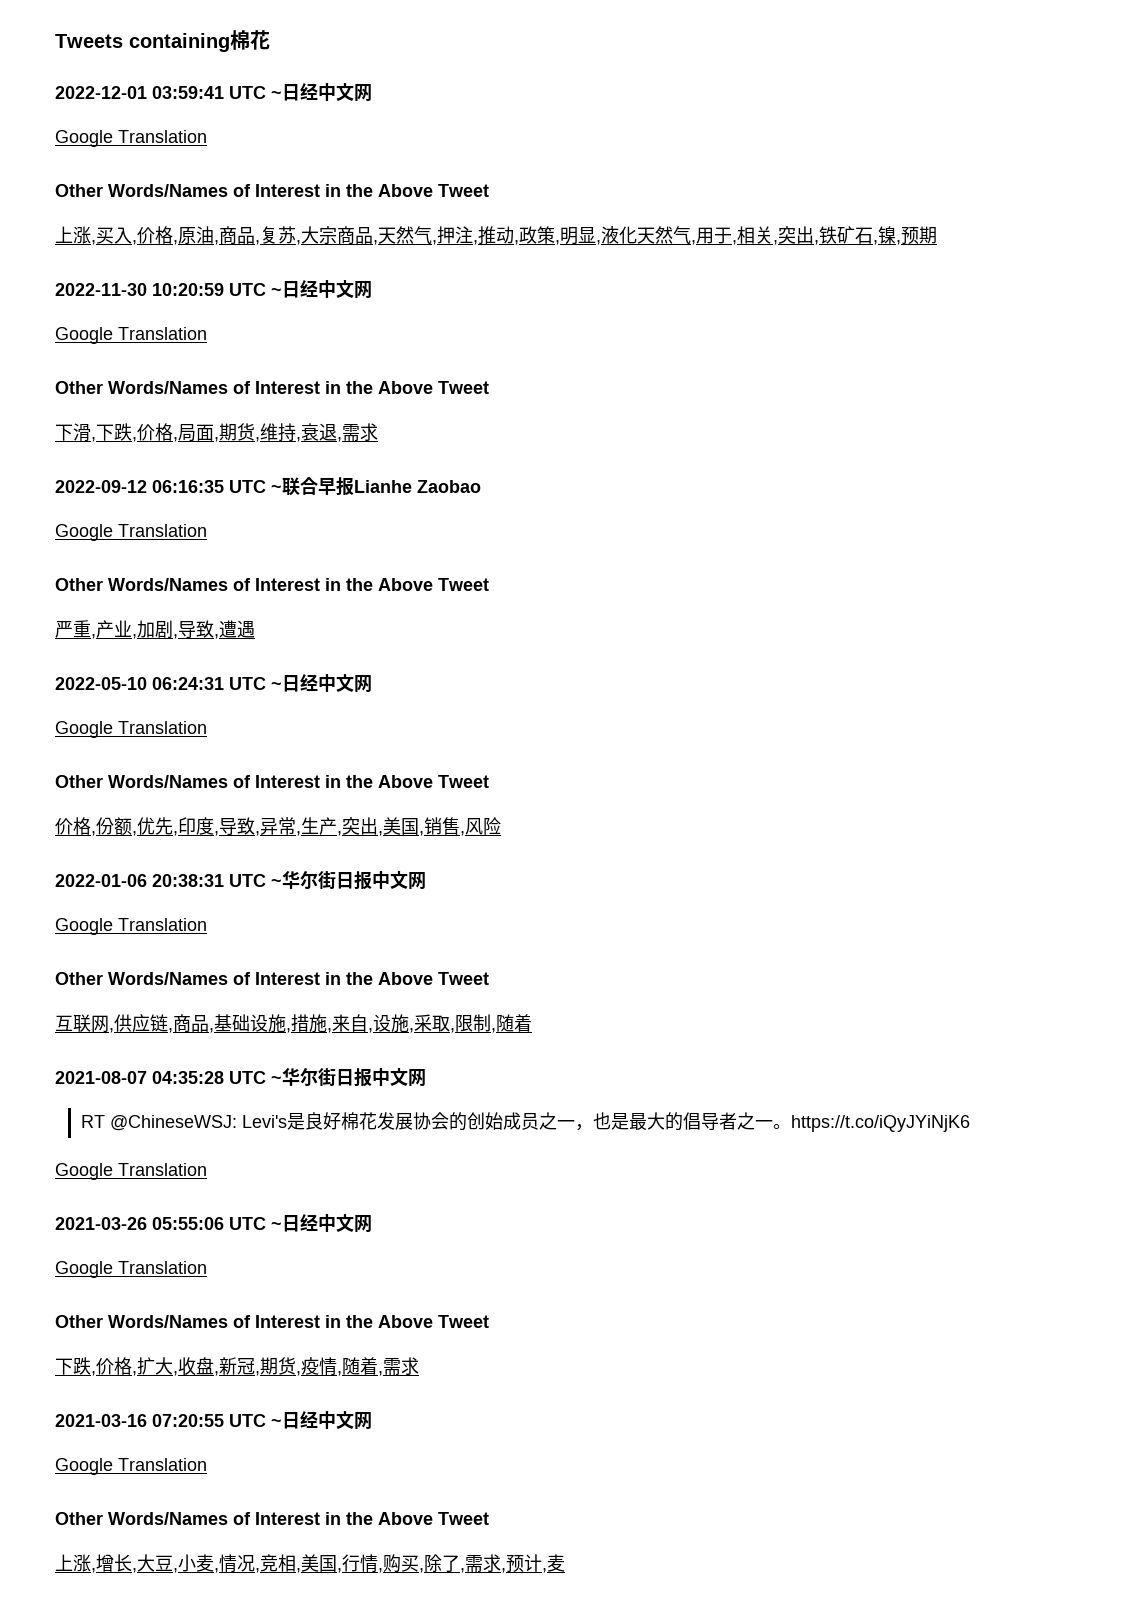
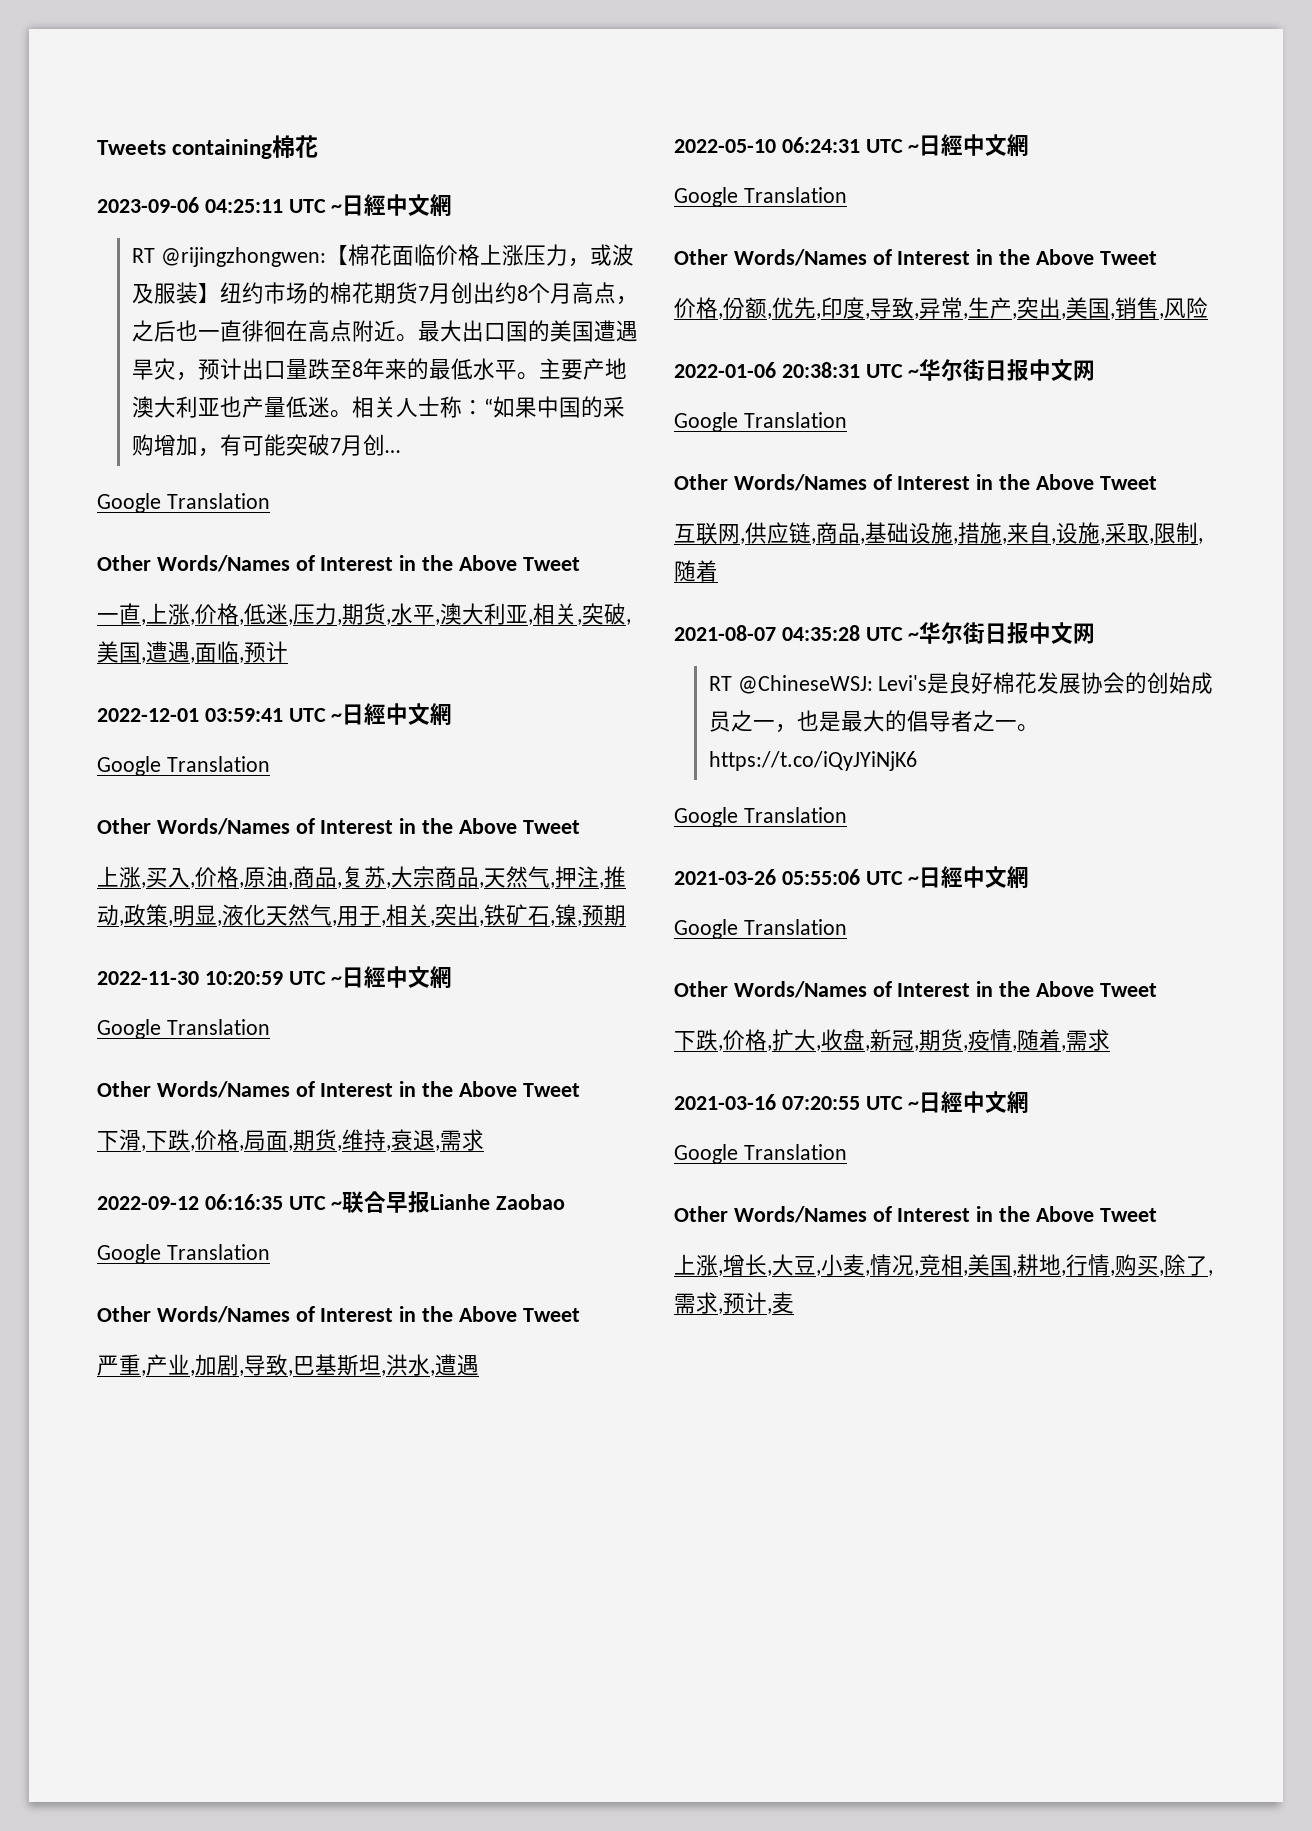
+ 2023-09-06 04:25:11 UTC ~日經中文網
+ RT @rijingzhongwen:【棉花面临价格上涨压力，或波及服装】纽约市场的棉花期货7月创出约8个月高点，之后也一直徘徊在高点附近。最大出口国的美国遭遇旱灾，预计出口量跌至8年来的最低水平。主要产地澳大利亚也产量低迷。相关人士称：“如果中国的采购增加，有可能突破7月创…
+ Google Translation
+ Other Words/Names of Interest in the Above Tweet
+ 一直,上涨,价格,低迷,压力,期货,水平,澳大利亚,相关,突破,美国,遭遇,面临,预计
- 2022-12-01 03:59:41 UTC ~日经中文网
+ 2022-12-01 03:59:41 UTC ~日經中文網
- 2022-11-30 10:20:59 UTC ~日经中文网
+ 2022-11-30 10:20:59 UTC ~日經中文網
- 严重,产业,加剧,导致,遭遇
+ 严重,产业,加剧,导致,巴基斯坦,洪水,遭遇
- 2022-05-10 06:24:31 UTC ~日经中文网
+ 2022-05-10 06:24:31 UTC ~日經中文網
- 2021-03-26 05:55:06 UTC ~日经中文网
+ 2021-03-26 05:55:06 UTC ~日經中文網
- 2021-03-16 07:20:55 UTC ~日经中文网
+ 2021-03-16 07:20:55 UTC ~日經中文網
- 上涨,增长,大豆,小麦,情况,竞相,美国,行情,购买,除了,需求,预计,麦
+ 上涨,增长,大豆,小麦,情况,竞相,美国,耕地,行情,购买,除了,需求,预计,麦

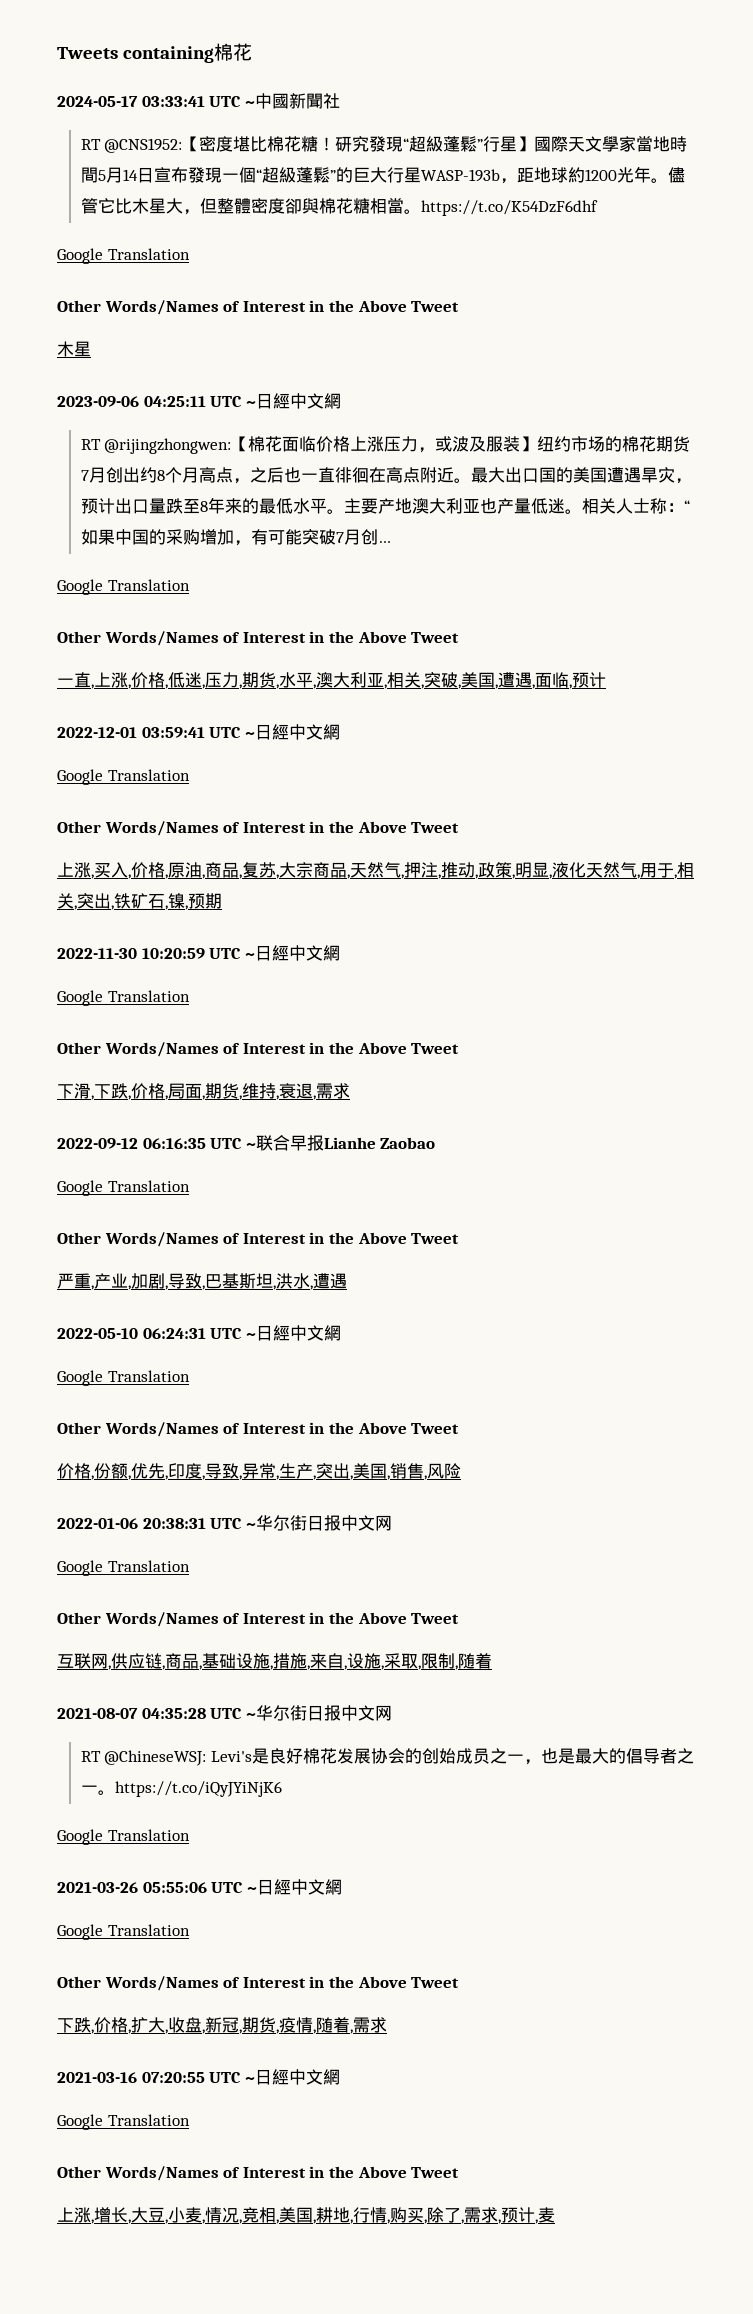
+ 2024-05-17 03:33:41 UTC ~中國新聞社
+ RT @CNS1952:【密度堪比棉花糖！研究發現“超級蓬鬆”行星】國際天文學家當地時間5月14日宣布發現一個“超級蓬鬆”的巨大行星WASP-193b，距地球約1200光年。儘管它比木星大，但整體密度卻與棉花糖相當。https://t.co/K54DzF6dhf
+ Google Translation
+ Other Words/Names of Interest in the Above Tweet
+ 木星

